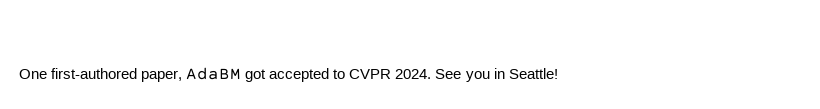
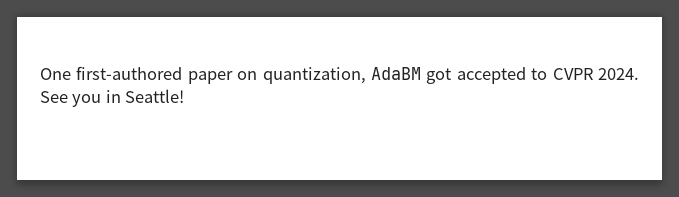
- One first-authored paper, AdaBM got accepted to CVPR 2024.
+ One first-authored paper on quantization, AdaBM got accepted to CVPR 2024.

